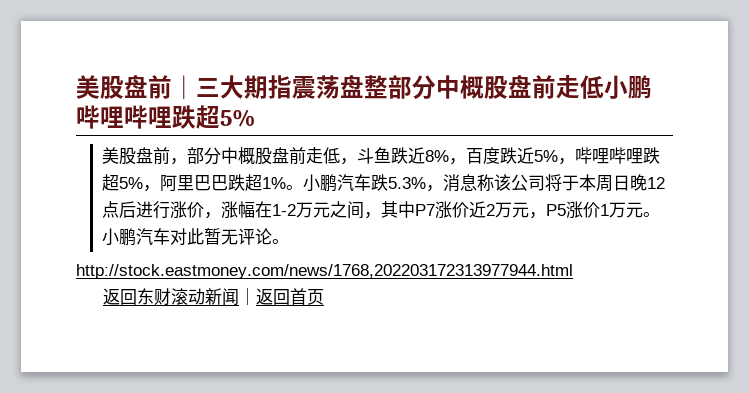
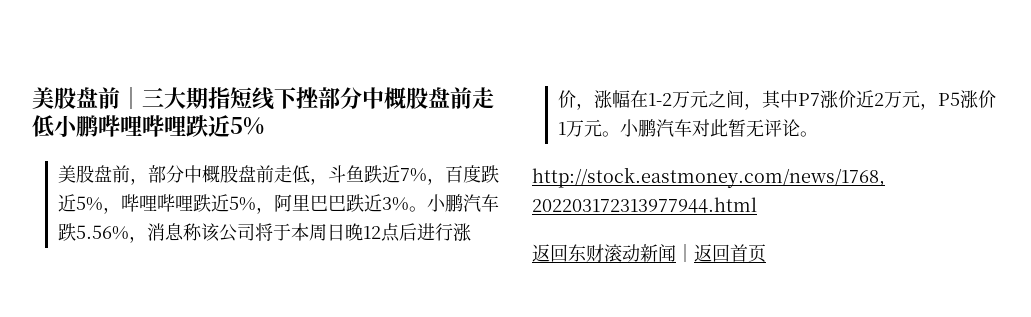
- 美股盘前｜三大期指震荡盘整部分中概股盘前走低小鹏哔哩哔哩跌超5%
+ 美股盘前｜三大期指短线下挫部分中概股盘前走低小鹏哔哩哔哩跌近5%
- 美股盘前，部分中概股盘前走低，斗鱼跌近8%，百度跌近5%，哔哩哔哩跌超5%，阿里巴巴跌超1%。
+ 美股盘前，部分中概股盘前走低，斗鱼跌近7%，百度跌近5%，哔哩哔哩跌近5%，阿里巴巴跌近3%。
- 小鹏汽车跌5.3%，消息称该公司将于本周日晚12点后进行涨价，涨幅在1-2万元之间，其中P7涨价近2万元，P5涨价1万元。
+ 小鹏汽车跌5.56%，消息称该公司将于本周日晚12点后进行涨价，涨幅在1-2万元之间，其中P7涨价近2万元，P5涨价1万元。

